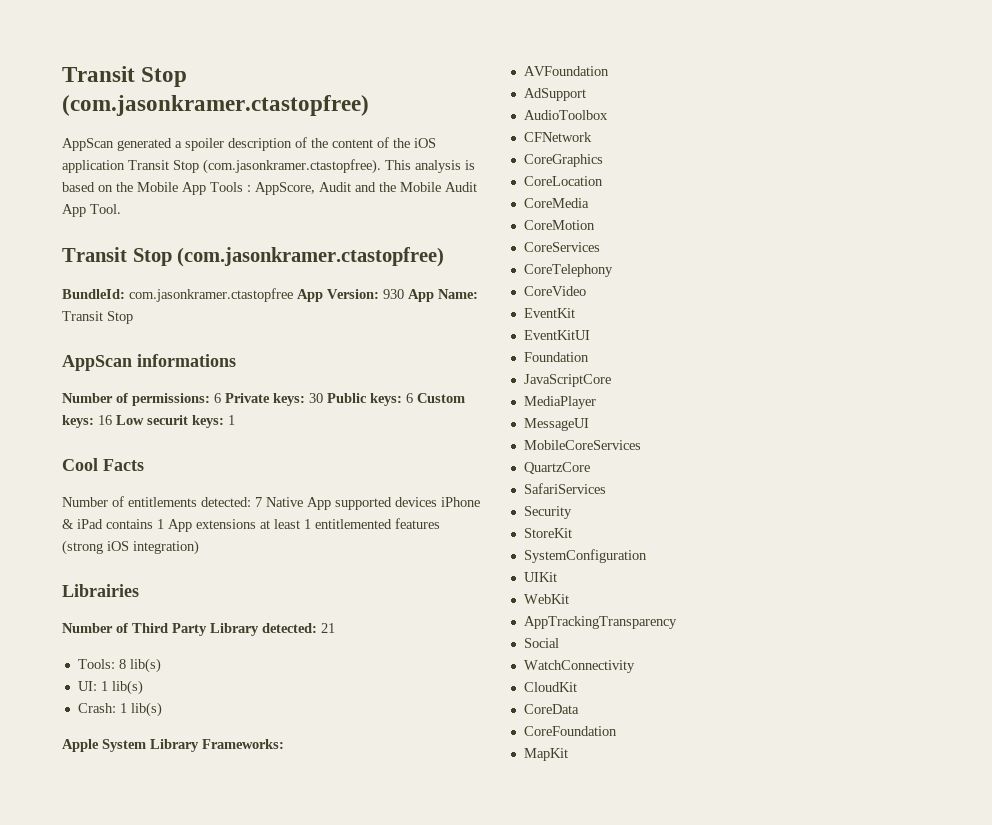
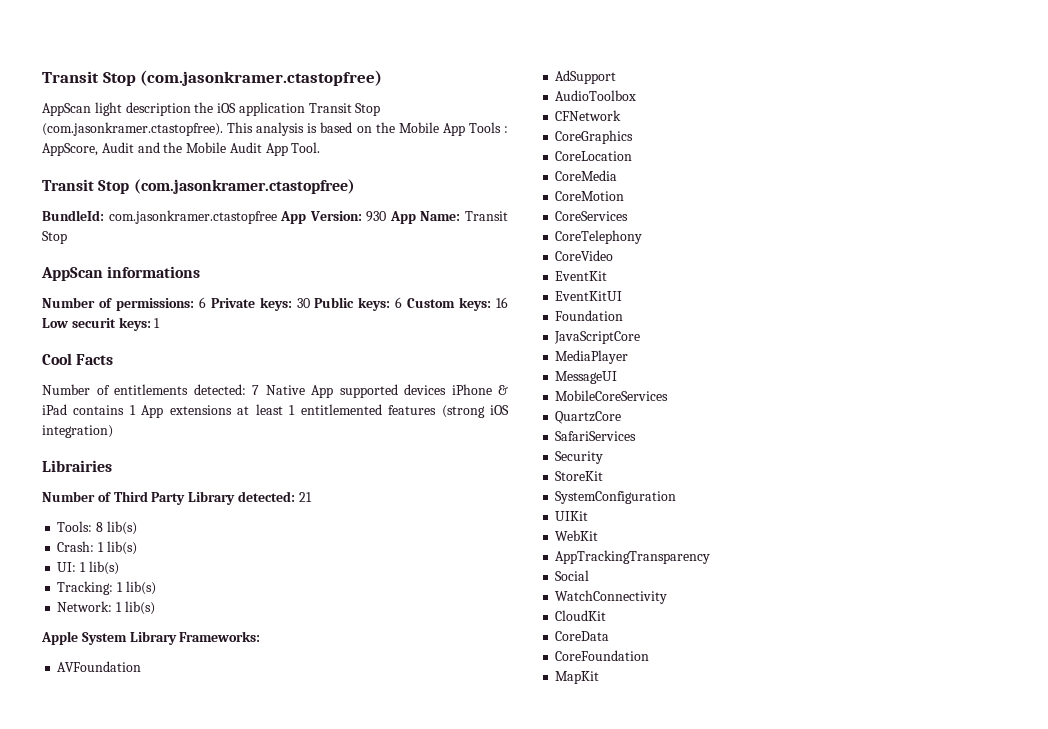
- AppScan generated a spoiler description of the content of the iOS application Transit Stop (com.jasonkramer.ctastopfree). This analysis is based on the Mobile App Tools : AppScore, Audit and the Mobile Audit App Tool.
+ AppScan light description the iOS application Transit Stop (com.jasonkramer.ctastopfree). This analysis is based on the Mobile App Tools : AppScore, Audit and the Mobile Audit App Tool.
+ Crash: 1 lib(s)
- Crash: 1 lib(s)
+ Tracking: 1 lib(s)
+ Network: 1 lib(s)

